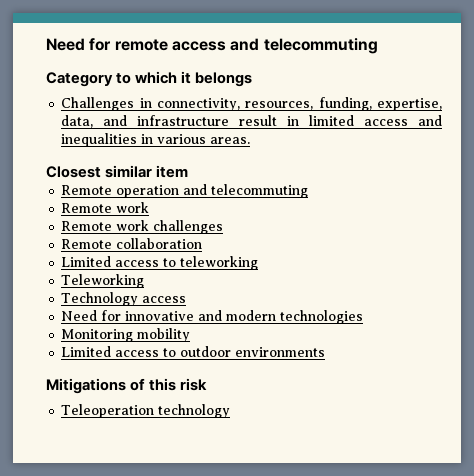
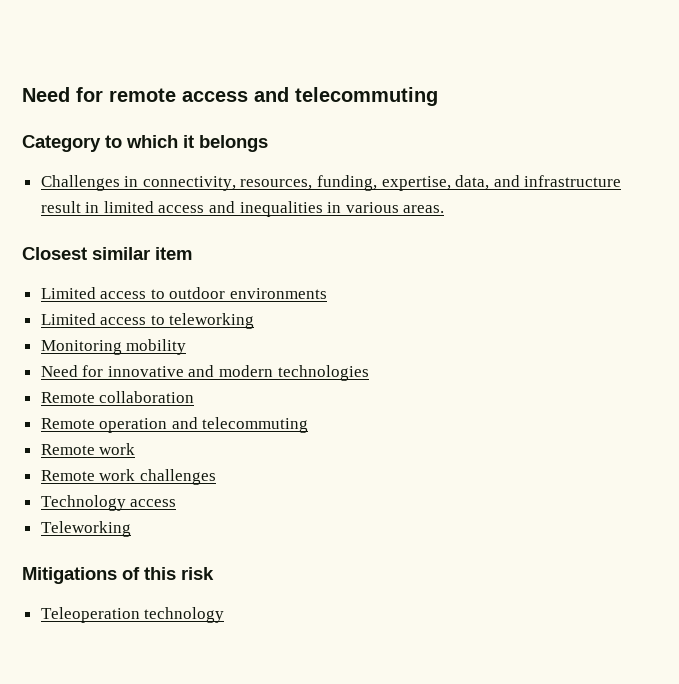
+ Limited access to outdoor environments
+ Limited access to teleworking
+ Monitoring mobility
+ Need for innovative and modern technologies
+ Remote collaboration
- Remote collaboration
- Limited access to teleworking
+ Technology access
  Teleworking
- Technology access
- Need for innovative and modern technologies
- Monitoring mobility
- Limited access to outdoor environments

